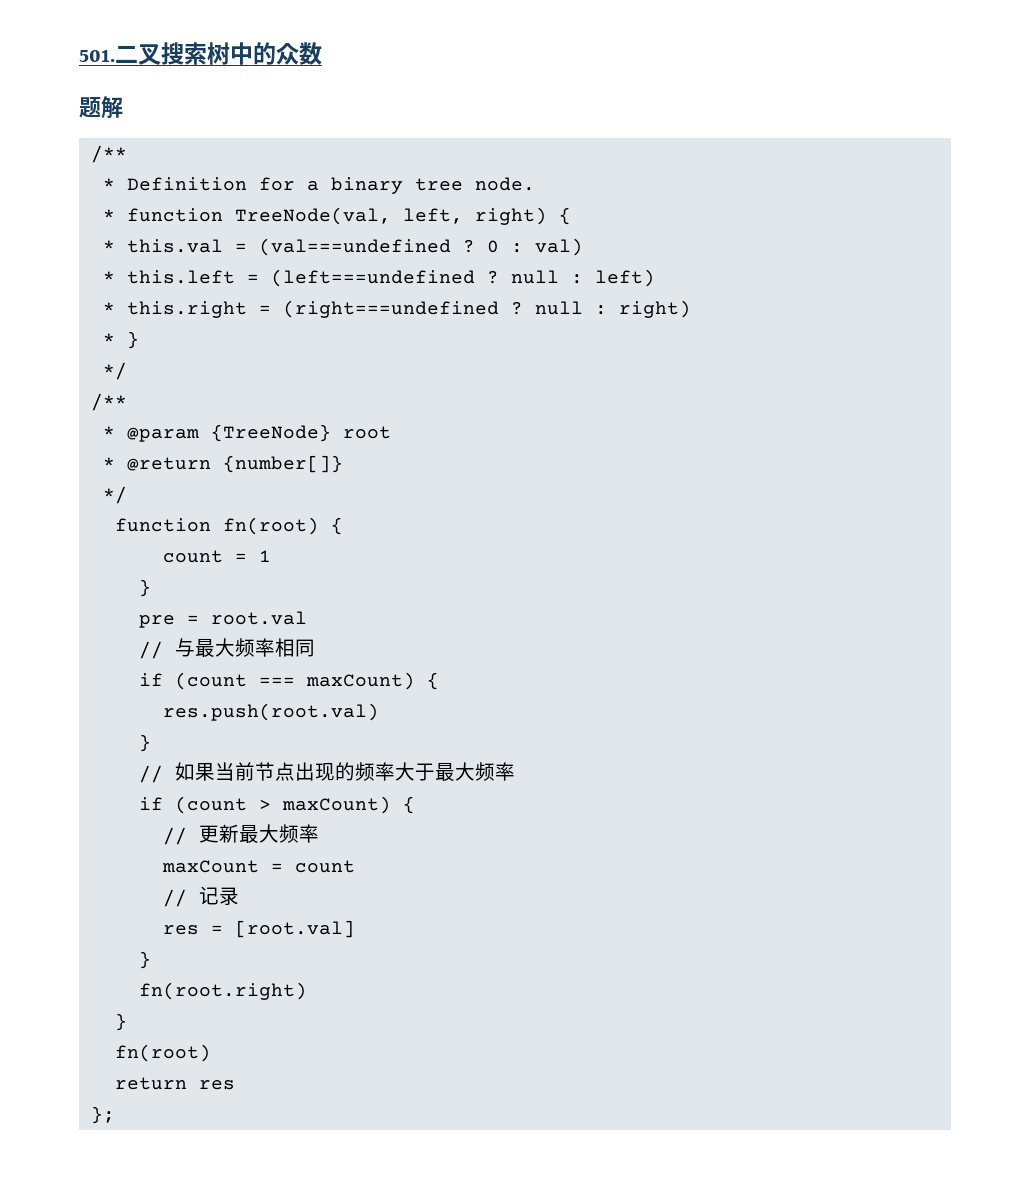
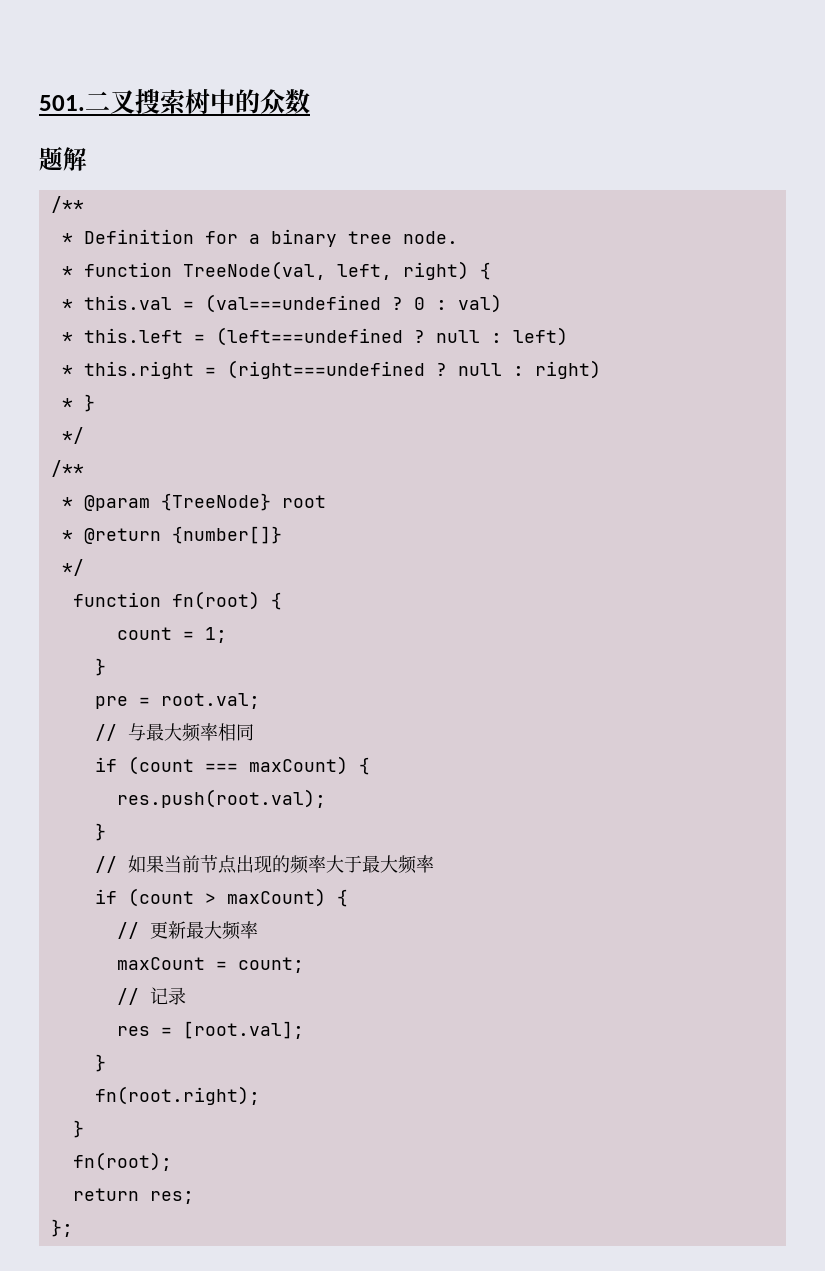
- count = 1
+ count = 1;
- pre = root.val
+ pre = root.val;
- res.push(root.val)
+ res.push(root.val);
- maxCount = count
+ maxCount = count;
- res = [root.val]
+ res = [root.val];
  }
- fn(root.right)
+ fn(root.right);
  }
- fn(root)
+ fn(root);
- return res
+ return res;

